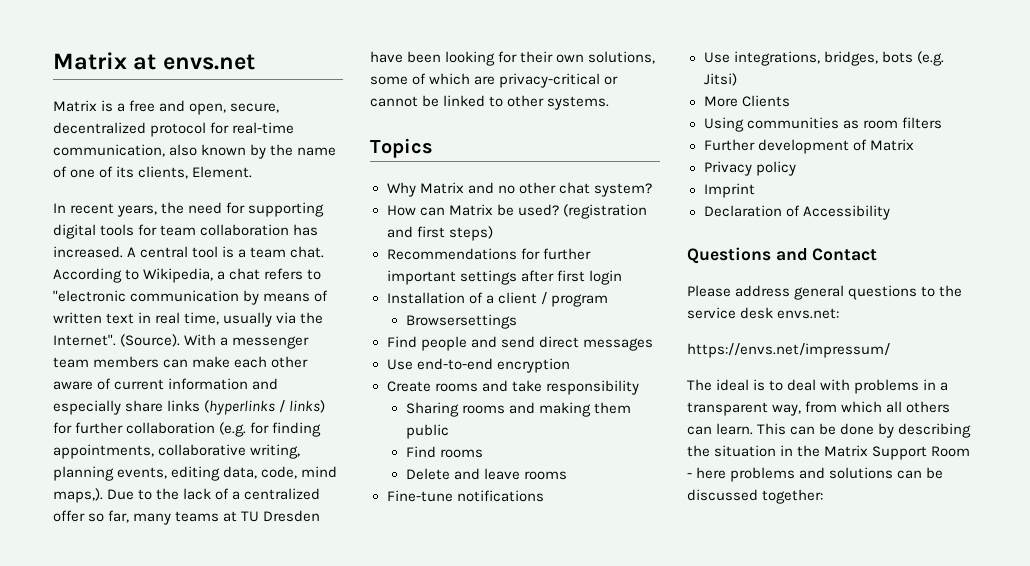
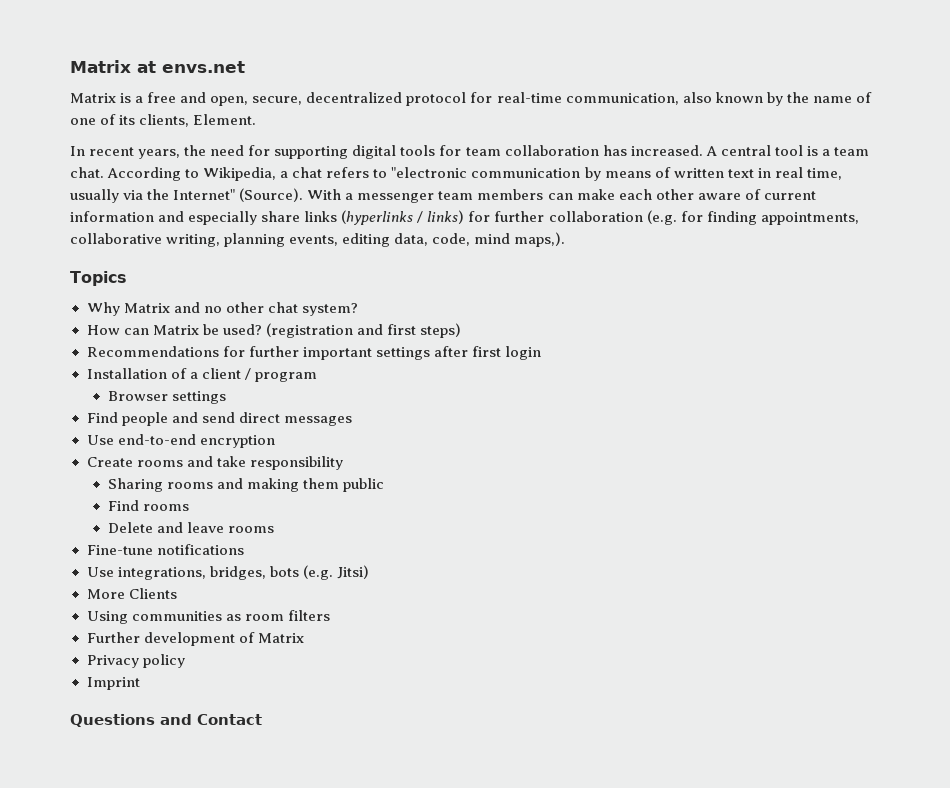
- According to Wikipedia, a chat refers to "electronic communication by means of written text in real time, usually via the Internet". (Source).
+ According to Wikipedia, a chat refers to "electronic communication by means of written text in real time, usually via the Internet" (Source).
- Due to the lack of a centralized offer so far, many teams at TU Dresden have been looking for their own solutions, some of which are privacy-critical or cannot be linked to other systems.
- Browsersettings
+ Browser settings
- Declaration of Accessibility
- Please address general questions to the service desk envs.net:
- https://envs.net/impressum/
- The ideal is to deal with problems in a transparent way, from which all others can learn. This can be done by describing the situation in the Matrix Support Room - here problems and solutions can be discussed together:

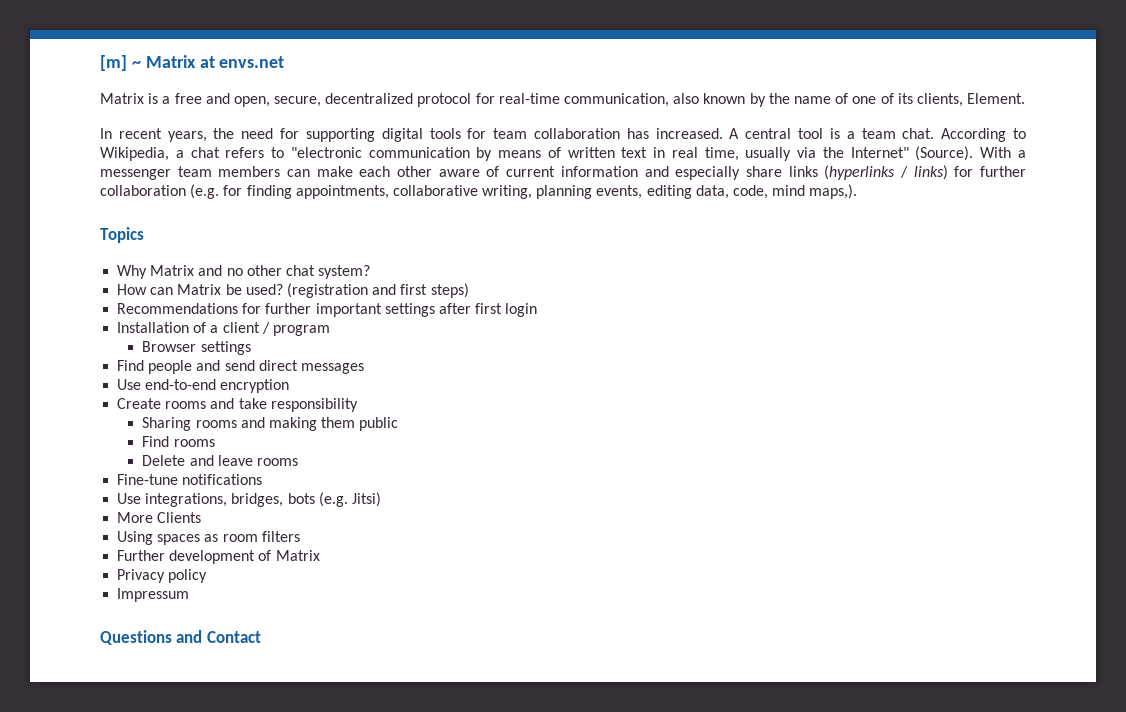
- Matrix at envs.net
+ [m] ~ Matrix at envs.net
- Using communities as room filters
+ Using spaces as room filters
- Imprint
+ Impressum

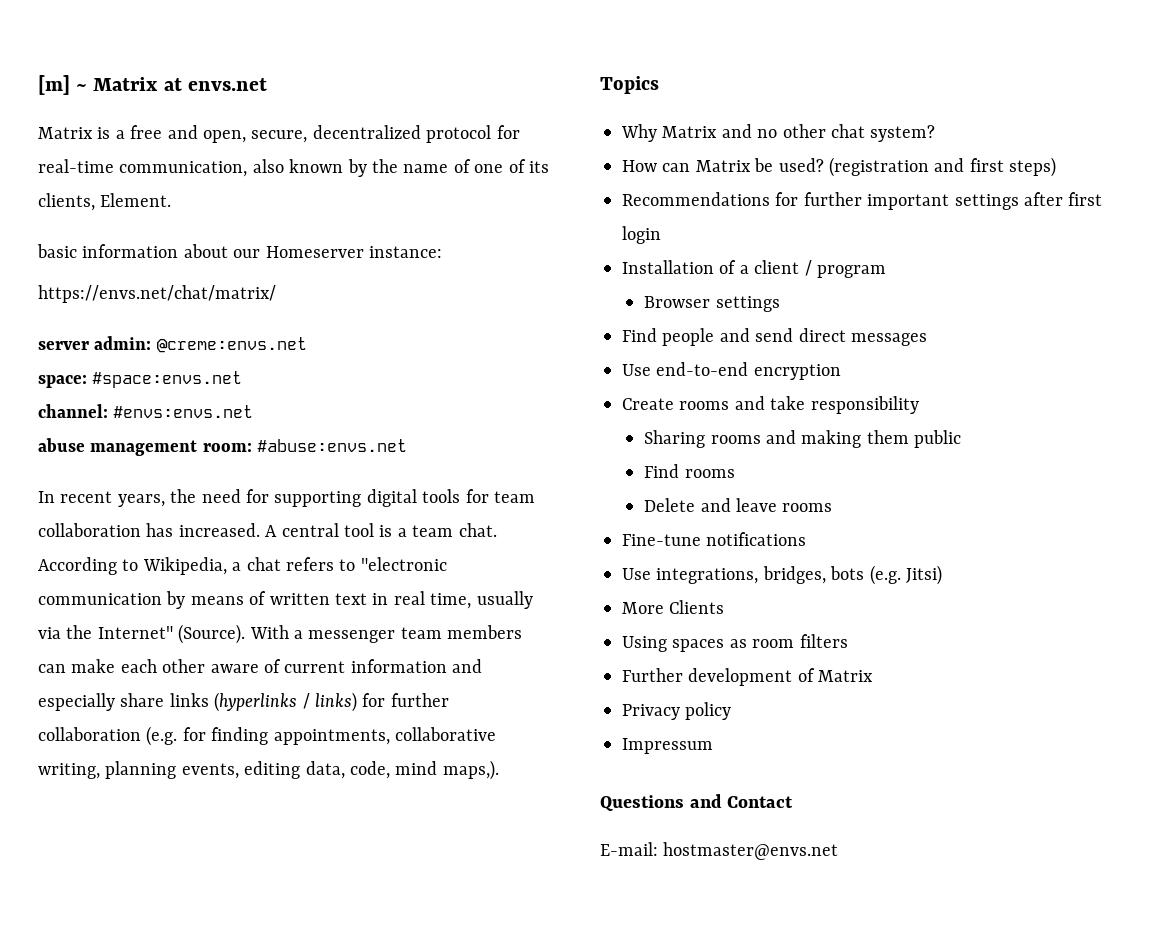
+ basic information about our Homeserver instance:
+ https://envs.net/chat/matrix/
+ server admin: @creme:envs.net
+ space: #space:envs.net
+ channel: #envs:envs.net
+ abuse management room: #abuse:envs.net
+ E-mail: hostmaster@envs.net

